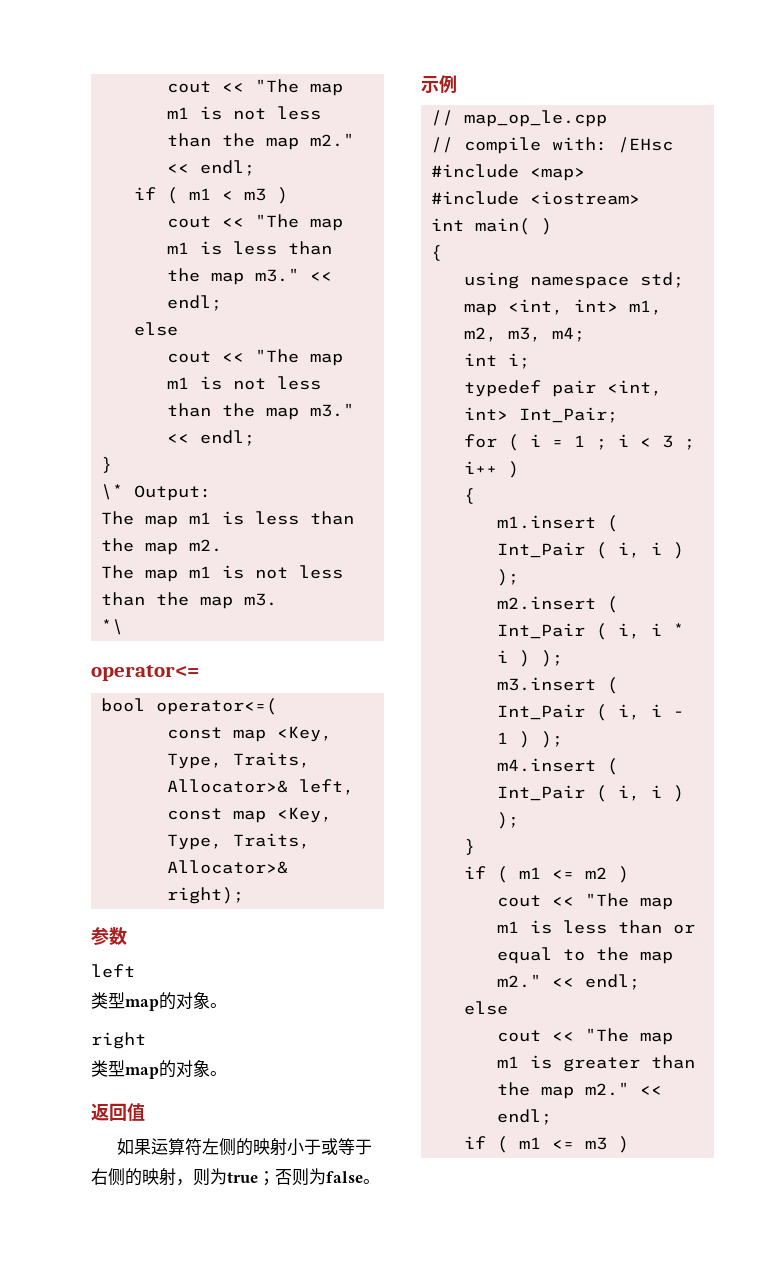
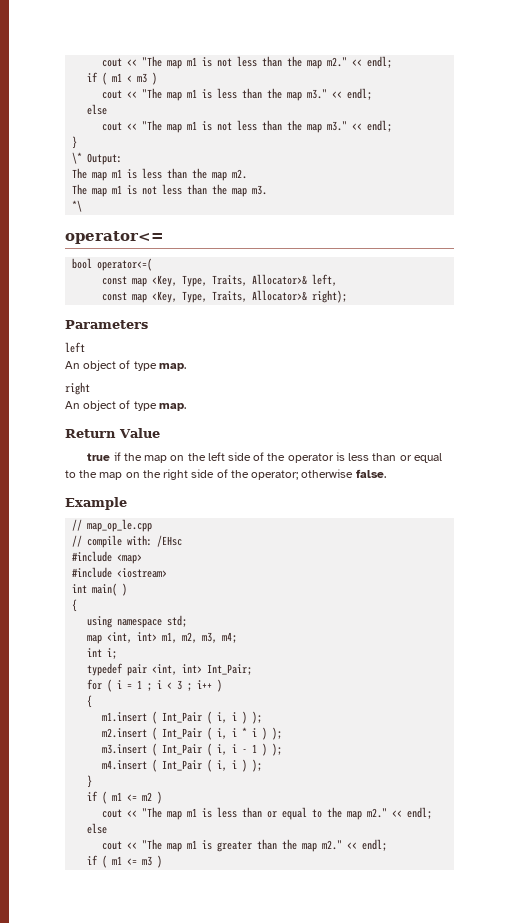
- 参数
+ Parameters
  left
- 类型map的对象。
+ An object of type map.
  right
- 类型map的对象。
- 返回值
- 如果运算符左侧的映射小于或等于右侧的映射，则为true；否则为false。
- 示例
+ An object of type map.
+ Return Value
+ true if the map on the left side of the operator is less than or equal to the map on the right side of the operator; otherwise false.
+ Example

